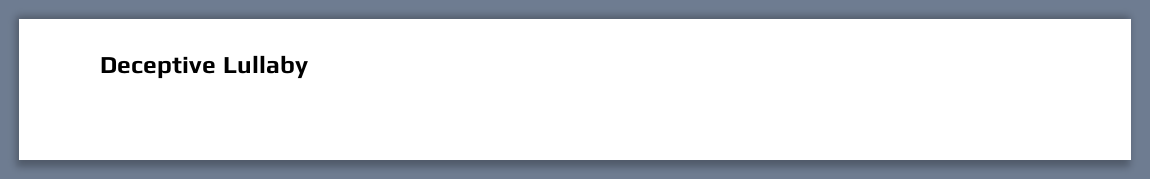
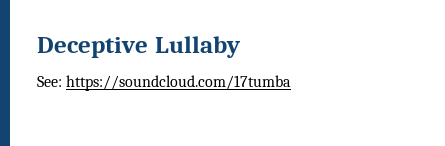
+ See: https://soundcloud.com/17tumba

